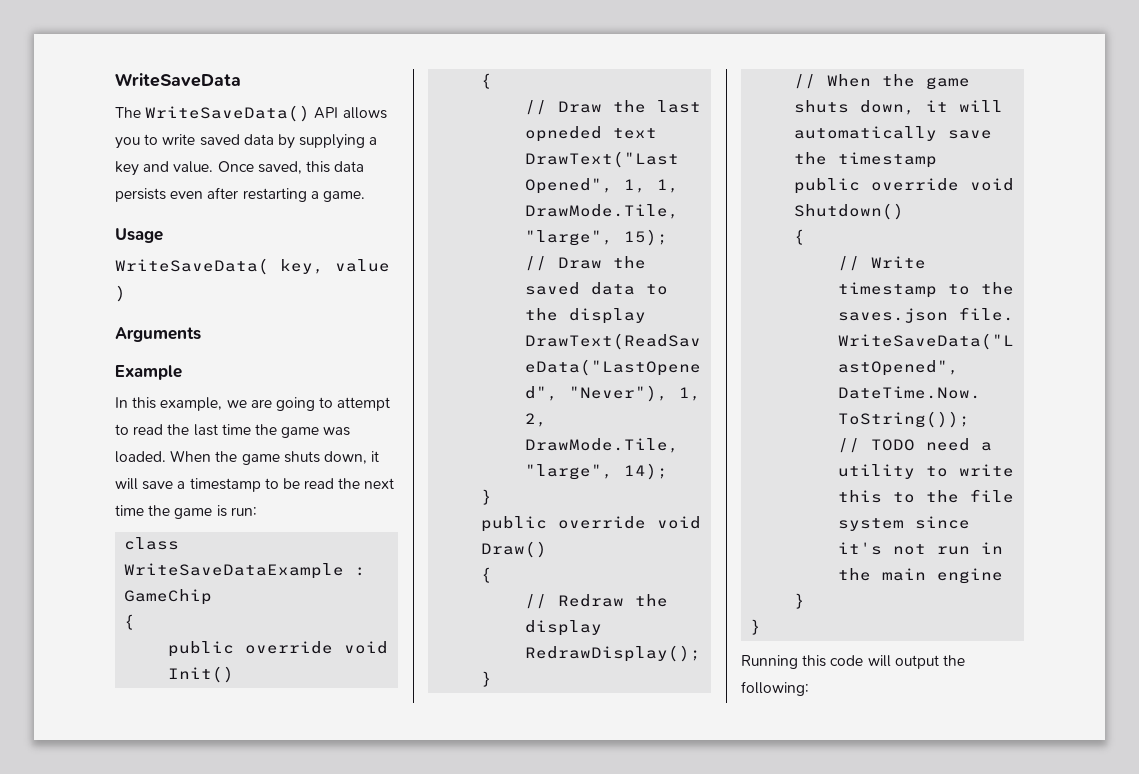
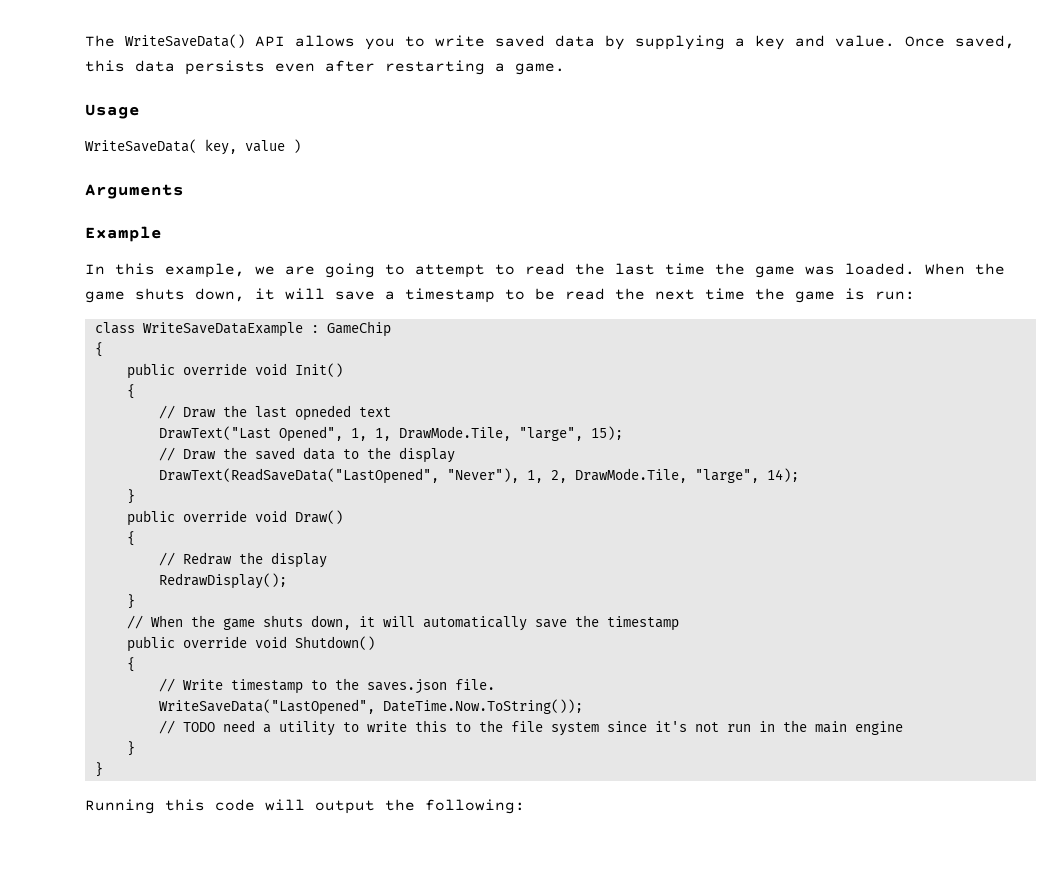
- WriteSaveData

